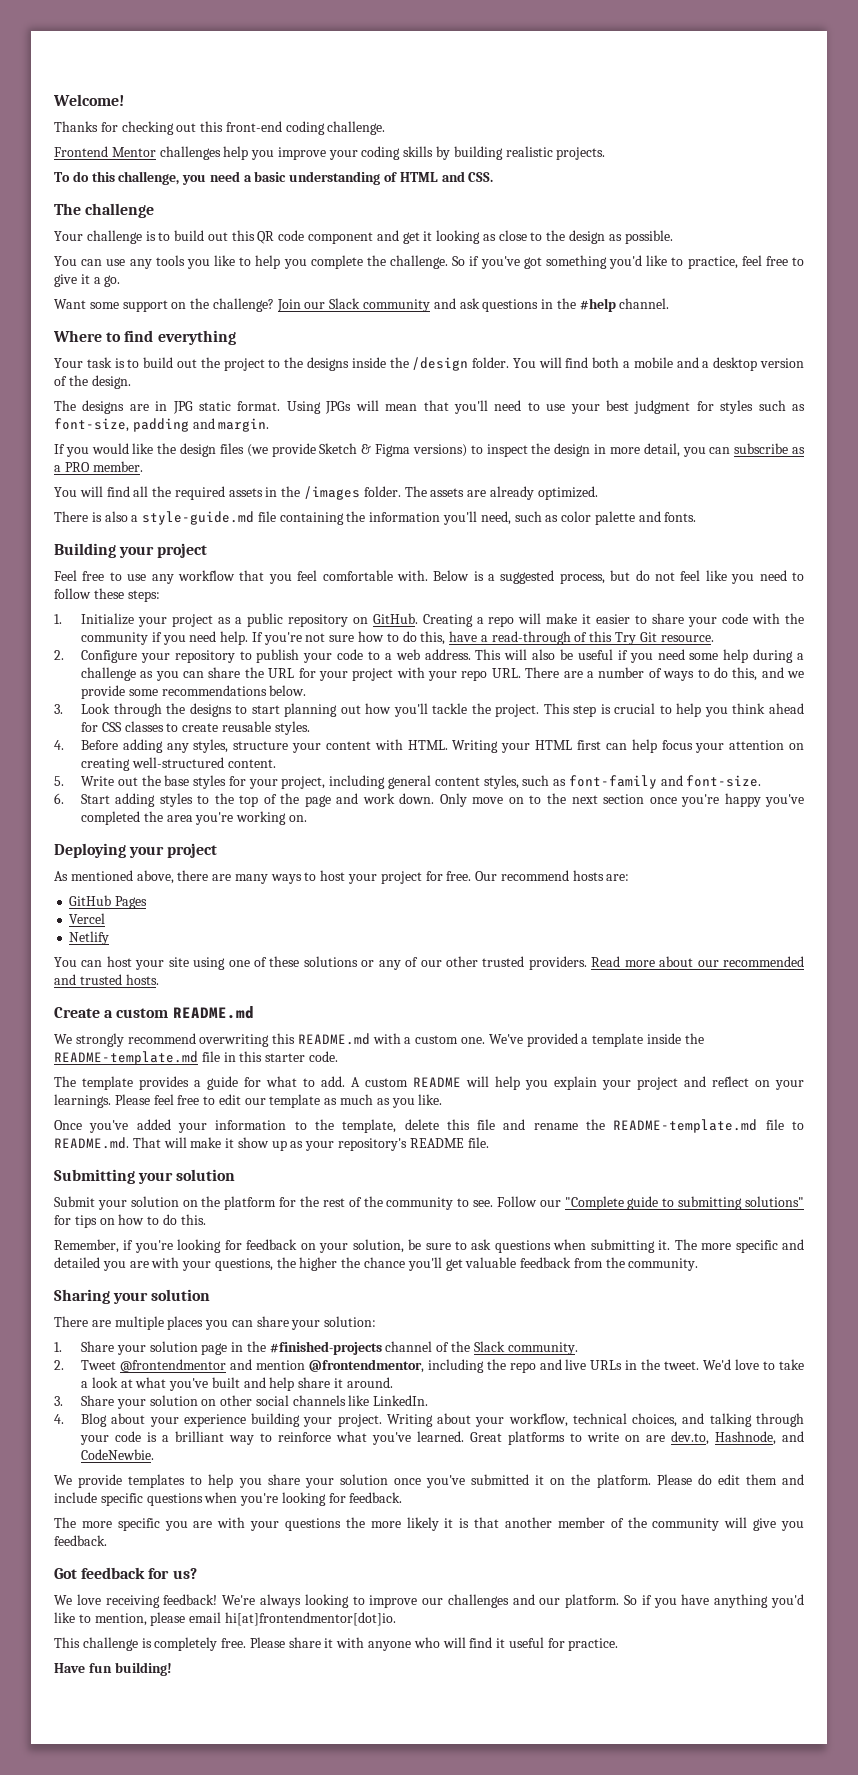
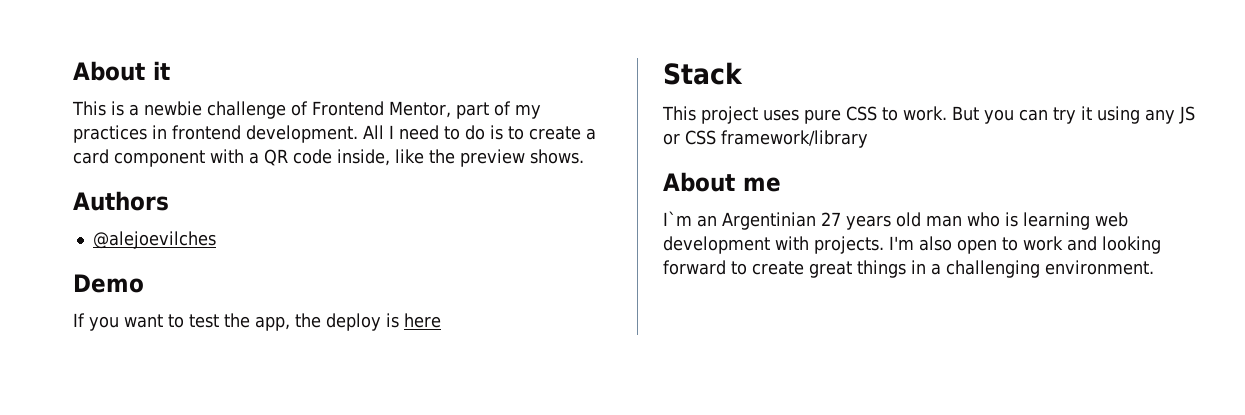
- Welcome!
- Thanks for checking out this front-end coding challenge.
- Frontend Mentor challenges help you improve your coding skills by building realistic projects.
- To do this challenge, you need a basic understanding of HTML and CSS.
- The challenge
- Your challenge is to build out this QR code component and get it looking as close to the design as possible.
- You can use any tools you like to help you complete the challenge. So if you've got something you'd like to practice, feel free to give it a go.
- Want some support on the challenge? Join our Slack community and ask questions in the #help channel.
- Where to find everything
- Your task is to build out the project to the designs inside the /design folder. You will find both a mobile and a desktop version of the design.
- The designs are in JPG static format. Using JPGs will mean that you'll need to use your best judgment for styles such as font-size, padding and margin.
- If you would like the design files (we provide Sketch & Figma versions) to inspect the design in more detail, you can subscribe as a PRO member.
- You will find all the required assets in the /images folder. The assets are already optimized.
- There is also a style-guide.md file containing the information you'll need, such as color palette and fonts.
- Building your project
- Feel free to use any workflow that you feel comfortable with. Below is a suggested process, but do not feel like you need to follow these steps:
- 1. Initialize your project as a public repository on GitHub. Creating a repo will make it easier to share your code with the community if you need help. If you're not sure how to do this, have a read-through of this Try Git resource.
- 2. Configure your repository to publish your code to a web address. This will also be useful if you need some help during a challenge as you can share the URL for your project with your repo URL. There are a number of ways to do this, and we provide some recommendations below.
- 3. Look through the designs to start planning out how you'll tackle the project. This step is crucial to help you think ahead for CSS classes to create reusable styles.
- 4. Before adding any styles, structure your content with HTML. Writing your HTML first can help focus your attention on creating well-structured content.
- 5. Write out the base styles for your project, including general content styles, such as font-family and font-size.
- 6. Start adding styles to the top of the page and work down. Only move on to the next section once you're happy you've completed the area you're working on.
- Deploying your project
- As mentioned above, there are many ways to host your project for free. Our recommend hosts are:
- GitHub Pages
- Vercel
- Netlify
- You can host your site using one of these solutions or any of our other trusted providers. Read more about our recommended and trusted hosts.
- Create a custom README.md
- We strongly recommend overwriting this README.md with a custom one. We've provided a template inside the README-template.md file in this starter code.
- The template provides a guide for what to add. A custom README will help you explain your project and reflect on your learnings. Please feel free to edit our template as much as you like.
- Once you've added your information to the template, delete this file and rename the README-template.md file to README.md. That will make it show up as your repository's README file.
- Submitting your solution
- Submit your solution on the platform for the rest of the community to see. Follow our "Complete guide to submitting solutions" for tips on how to do this.
- Remember, if you're looking for feedback on your solution, be sure to ask questions when submitting it. The more specific and detailed you are with your questions, the higher the chance you'll get valuable feedback from the community.
- Sharing your solution
- There are multiple places you can share your solution:
- 1. Share your solution page in the #finished-projects channel of the Slack community.
- 2. Tweet @frontendmentor and mention @frontendmentor, including the repo and live URLs in the tweet. We'd love to take a look at what you've built and help share it around.
- 3. Share your solution on other social channels like LinkedIn.
- 4. Blog about your experience building your project. Writing about your workflow, technical choices, and talking through your code is a brilliant way to reinforce what you've learned. Great platforms to write on are dev.to, Hashnode, and CodeNewbie.
- We provide templates to help you share your solution once you've submitted it on the platform. Please do edit them and include specific questions when you're looking for feedback.
- The more specific you are with your questions the more likely it is that another member of the community will give you feedback.
- Got feedback for us?
- We love receiving feedback! We're always looking to improve our challenges and our platform. So if you have anything you'd like to mention, please email hi[at]frontendmentor[dot]io.
- This challenge is completely free. Please share it with anyone who will find it useful for practice.
- Have fun building!
+ About it
+ This is a newbie challenge of Frontend Mentor, part of my practices in frontend development. All I need to do is to create a card component with a QR code inside, like the preview shows.
+ Authors
+ @alejoevilches
+ Demo
+ If you want to test the app, the deploy is here
+ Stack
+ This project uses pure CSS to work. But you can try it using any JS or CSS framework/library
+ About me
+ I`m an Argentinian 27 years old man who is learning web development with projects. I'm also open to work and looking forward to create great things in a challenging environment.

